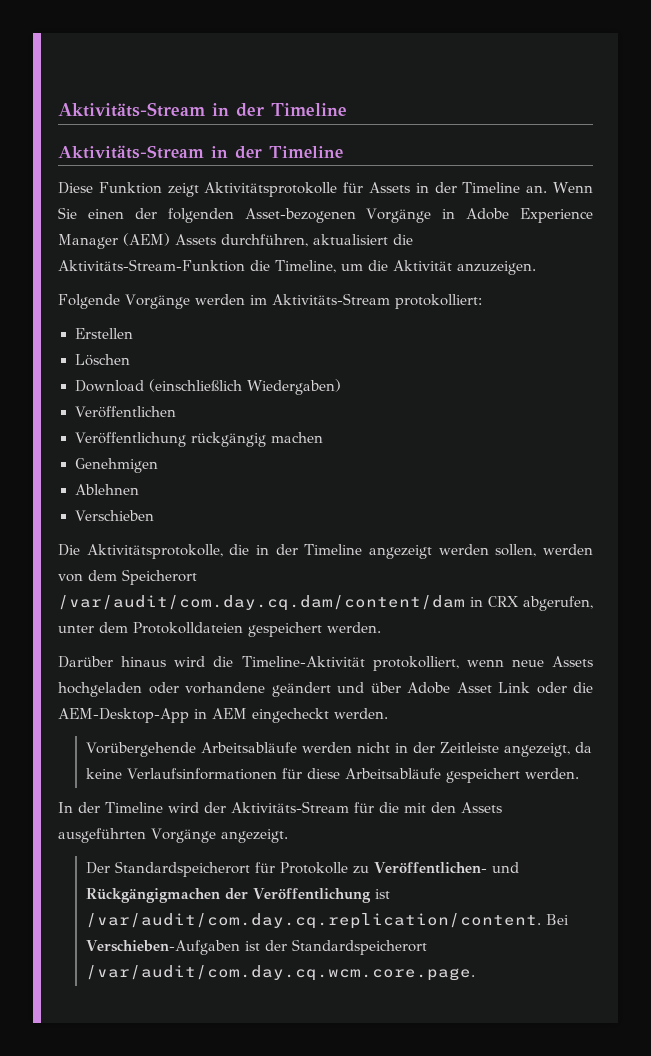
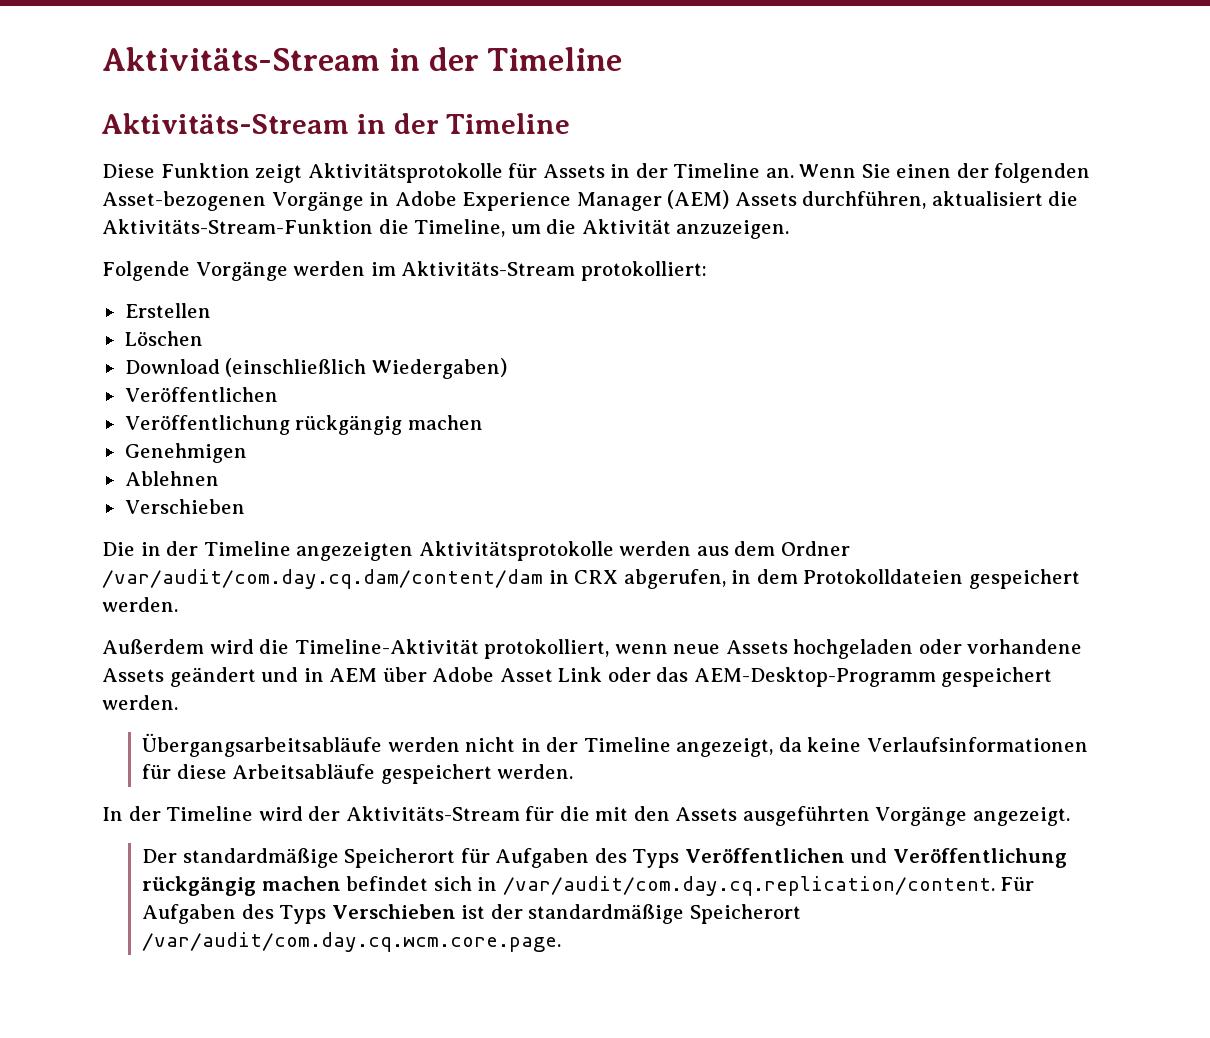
- Die Aktivitätsprotokolle, die in der Timeline angezeigt werden sollen, werden von dem Speicherort /var/audit/com.day.cq.dam/content/dam in CRX abgerufen, unter dem Protokolldateien gespeichert werden.
+ Die in der Timeline angezeigten Aktivitätsprotokolle werden aus dem Ordner /var/audit/com.day.cq.dam/content/dam in CRX abgerufen, in dem Protokolldateien gespeichert werden.
- Darüber hinaus wird die Timeline-Aktivität protokolliert, wenn neue Assets hochgeladen oder vorhandene geändert und über Adobe Asset Link oder die AEM-Desktop-App in AEM eingecheckt werden.
- Vorübergehende Arbeitsabläufe werden nicht in der Zeitleiste angezeigt, da keine Verlaufsinformationen für diese Arbeitsabläufe gespeichert werden.
+ Außerdem wird die Timeline-Aktivität protokolliert, wenn neue Assets hochgeladen oder vorhandene Assets geändert und in AEM über Adobe Asset Link oder das AEM-Desktop-Programm gespeichert werden.
+ Übergangsarbeitsabläufe werden nicht in der Timeline angezeigt, da keine Verlaufsinformationen für diese Arbeitsabläufe gespeichert werden.
- Der Standardspeicherort für Protokolle zu Veröffentlichen- und Rückgängigmachen der Veröffentlichung ist /var/audit/com.day.cq.replication/content. Bei Verschieben-Aufgaben ist der Standardspeicherort /var/audit/com.day.cq.wcm.core.page.
+ Der standardmäßige Speicherort für Aufgaben des Typs Veröffentlichen und Veröffentlichung rückgängig machen befindet sich in /var/audit/com.day.cq.replication/content. Für Aufgaben des Typs Verschieben ist der standardmäßige Speicherort /var/audit/com.day.cq.wcm.core.page.

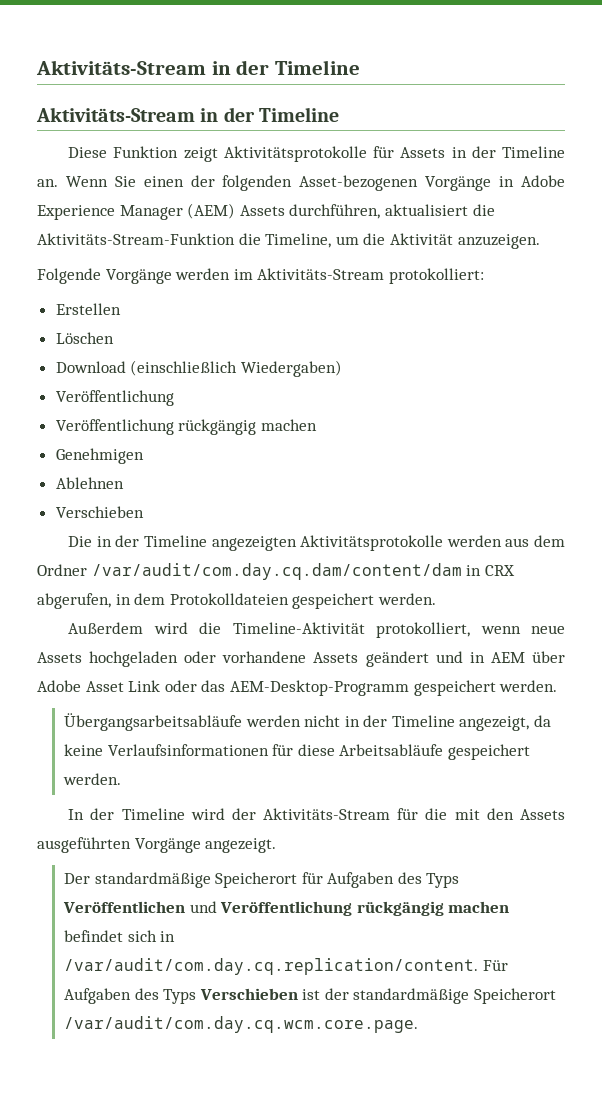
  Download (einschließlich Wiedergaben)
- Veröffentlichen
+ Veröffentlichung

